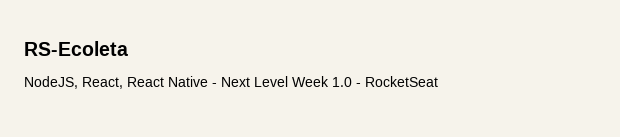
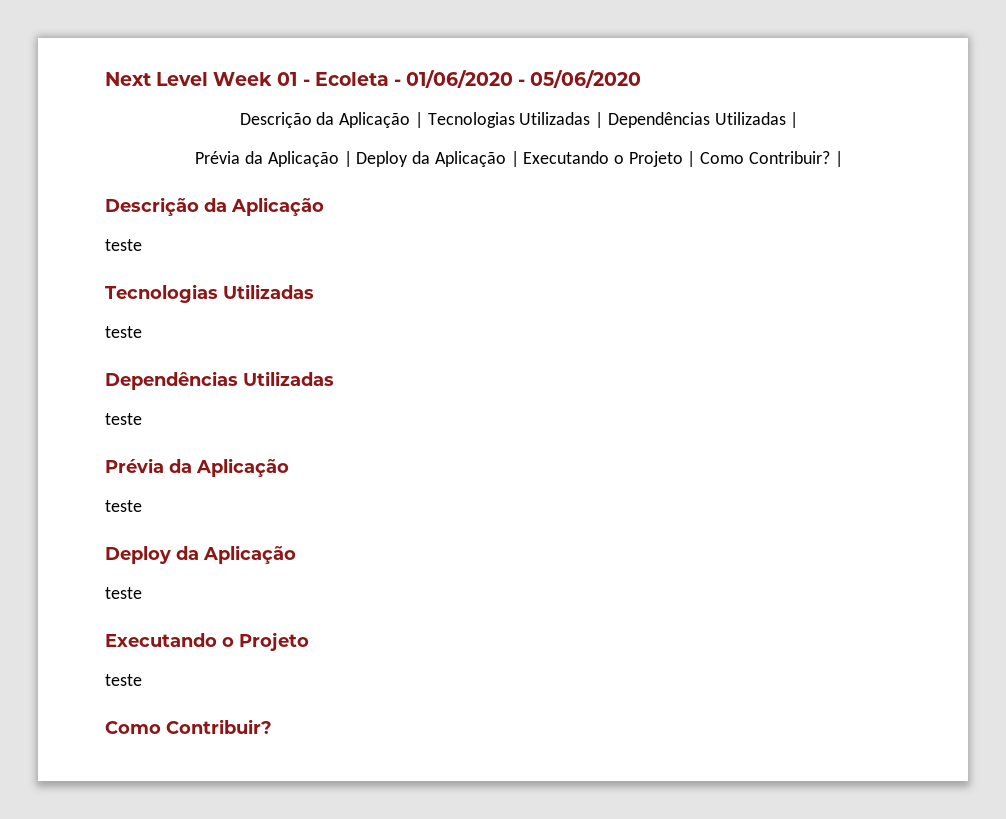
- RS-Ecoleta
- NodeJS, React, React Native - Next Level Week 1.0 - RocketSeat
+ Next Level Week 01 - Ecoleta - 01/06/2020 - 05/06/2020
+ Descrição da Aplicação | Tecnologias Utilizadas | Dependências Utilizadas |
+ Prévia da Aplicação | Deploy da Aplicação | Executando o Projeto | Como Contribuir? |
+ Descrição da Aplicação
+ teste
+ Tecnologias Utilizadas
+ teste
+ Dependências Utilizadas
+ teste
+ Prévia da Aplicação
+ teste
+ Deploy da Aplicação
+ teste
+ Executando o Projeto
+ teste
+ Como Contribuir?

